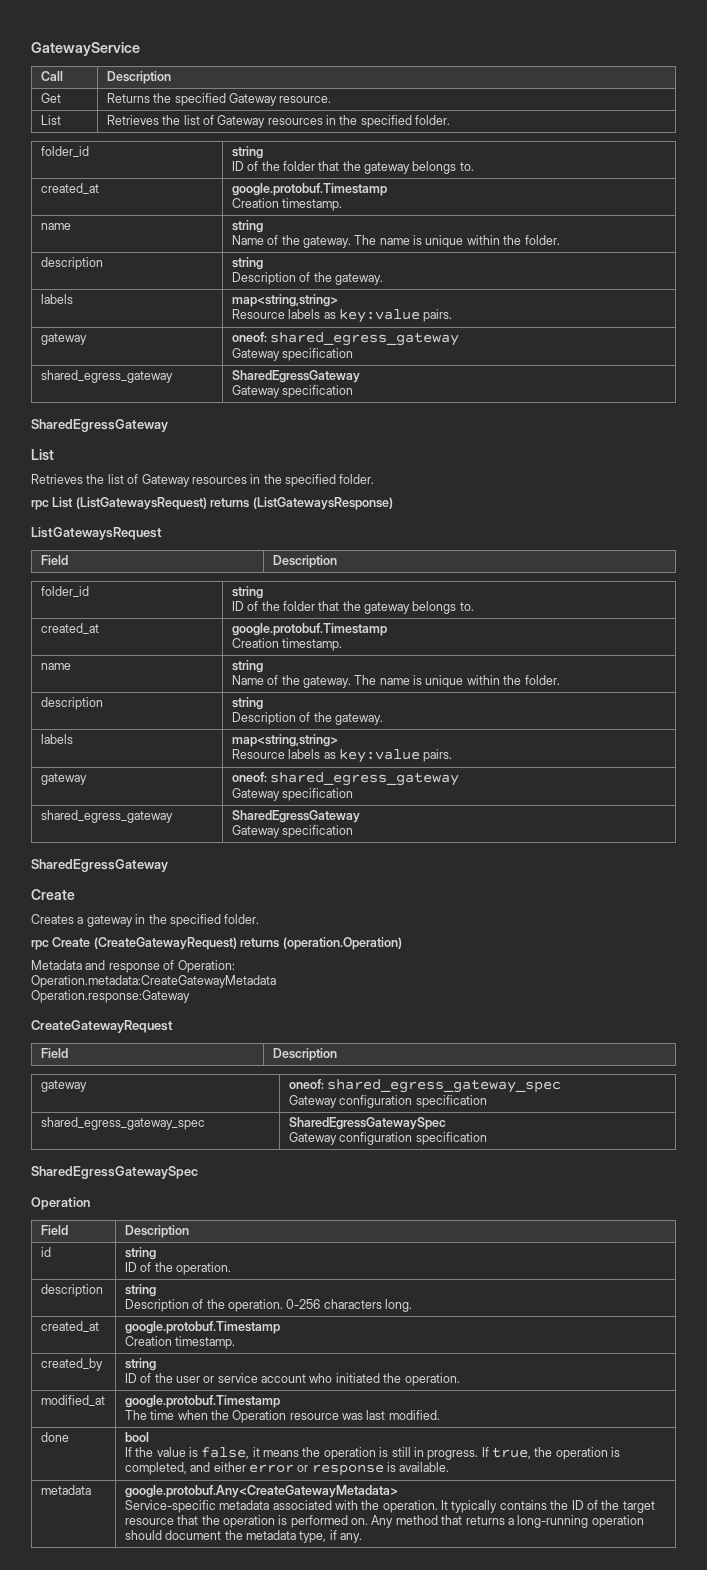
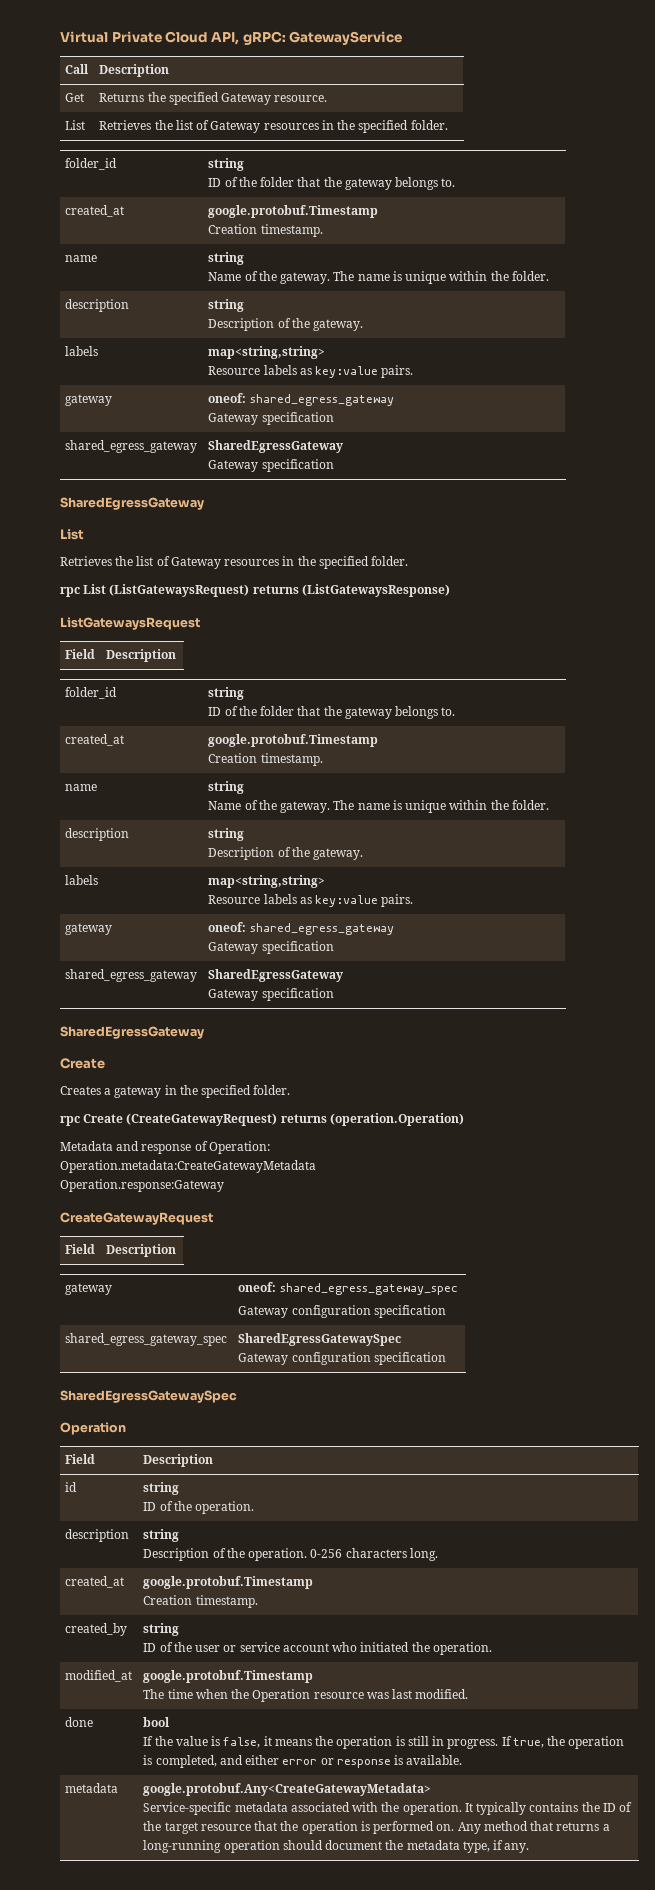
- GatewayService
+ Virtual Private Cloud API, gRPC: GatewayService

